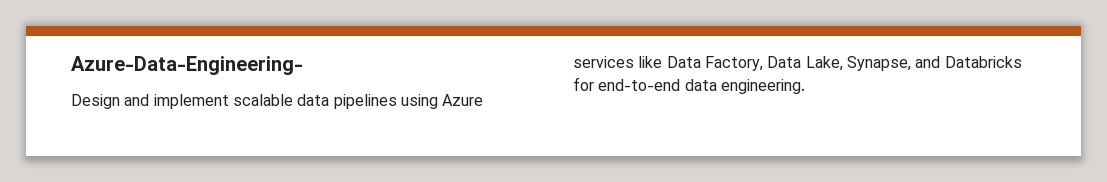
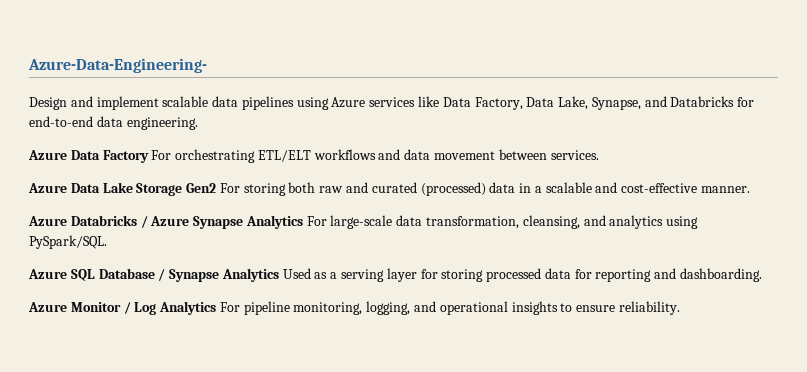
+ Azure Data Factory For orchestrating ETL/ELT workflows and data movement between services.
+ Azure Data Lake Storage Gen2 For storing both raw and curated (processed) data in a scalable and cost-effective manner.
+ Azure Databricks / Azure Synapse Analytics For large-scale data transformation, cleansing, and analytics using PySpark/SQL.
+ Azure SQL Database / Synapse Analytics Used as a serving layer for storing processed data for reporting and dashboarding.
+ Azure Monitor / Log Analytics For pipeline monitoring, logging, and operational insights to ensure reliability.

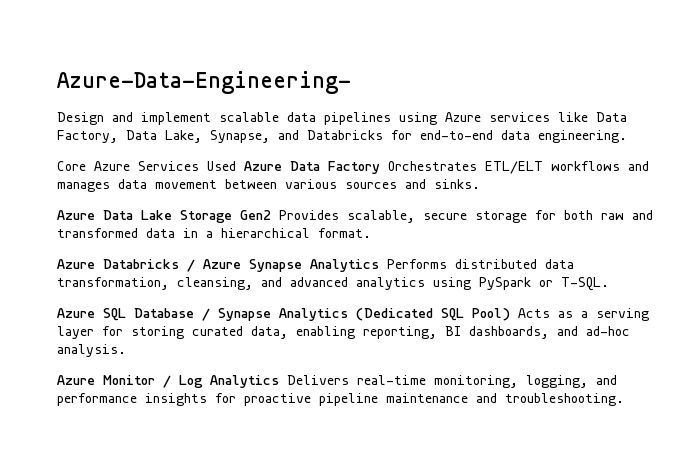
- Azure Data Factory For orchestrating ETL/ELT workflows and data movement between services.
+ Core Azure Services Used Azure Data Factory Orchestrates ETL/ELT workflows and manages data movement between various sources and sinks.
- Azure Data Lake Storage Gen2 For storing both raw and curated (processed) data in a scalable and cost-effective manner.
+ Azure Data Lake Storage Gen2 Provides scalable, secure storage for both raw and transformed data in a hierarchical format.
- Azure Databricks / Azure Synapse Analytics For large-scale data transformation, cleansing, and analytics using PySpark/SQL.
+ Azure Databricks / Azure Synapse Analytics Performs distributed data transformation, cleansing, and advanced analytics using PySpark or T-SQL.
- Azure SQL Database / Synapse Analytics Used as a serving layer for storing processed data for reporting and dashboarding.
+ Azure SQL Database / Synapse Analytics (Dedicated SQL Pool) Acts as a serving layer for storing curated data, enabling reporting, BI dashboards, and ad-hoc analysis.
- Azure Monitor / Log Analytics For pipeline monitoring, logging, and operational insights to ensure reliability.
+ Azure Monitor / Log Analytics Delivers real-time monitoring, logging, and performance insights for proactive pipeline maintenance and troubleshooting.

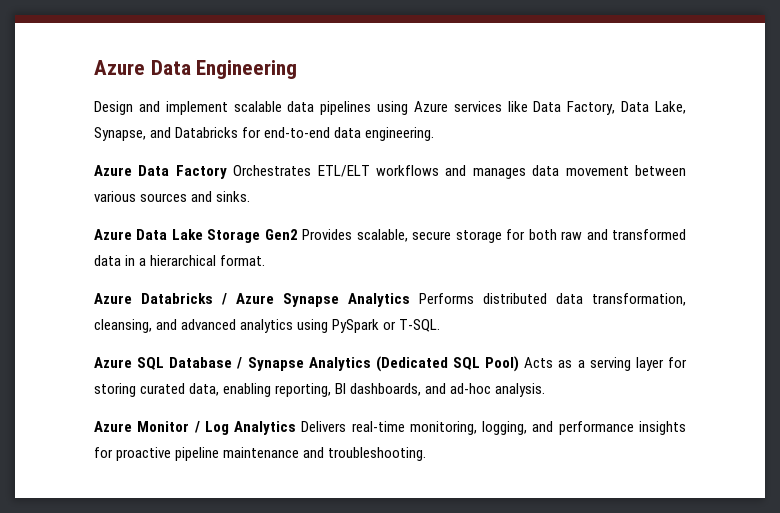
- Azure-Data-Engineering-
+ Azure Data Engineering
- Core Azure Services Used Azure Data Factory Orchestrates ETL/ELT workflows and manages data movement between various sources and sinks.
+ Azure Data Factory Orchestrates ETL/ELT workflows and manages data movement between various sources and sinks.

